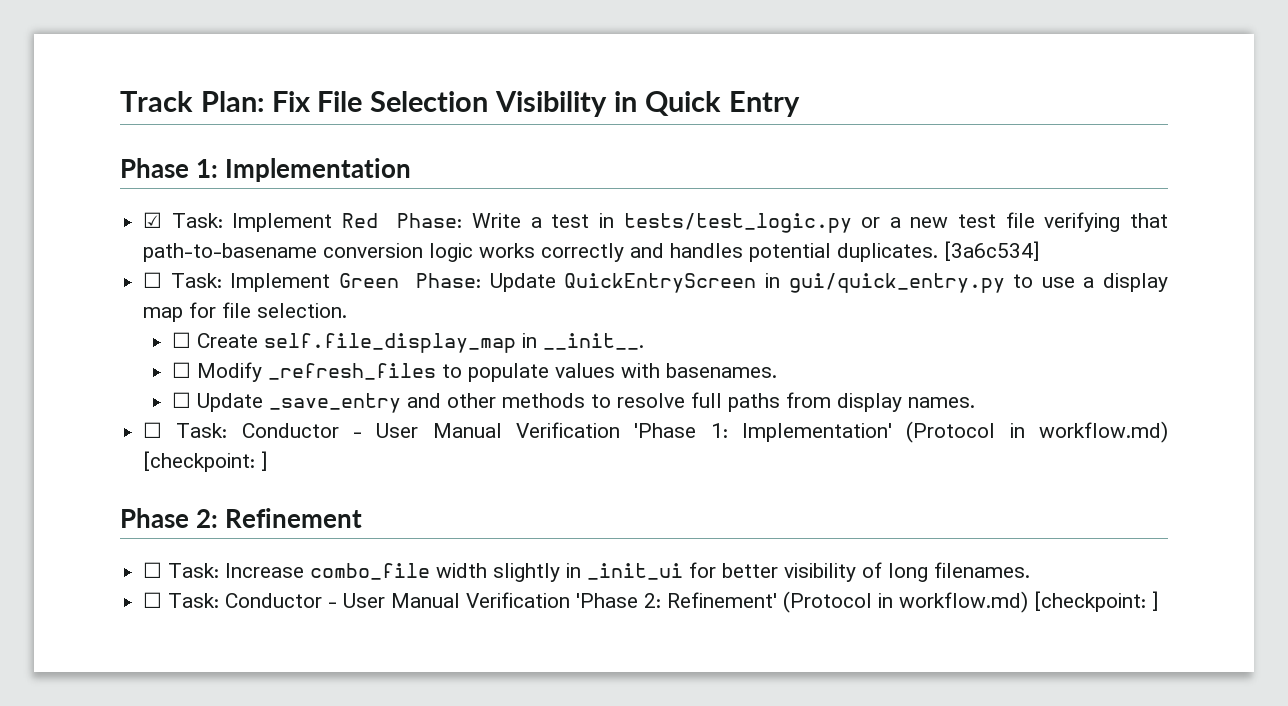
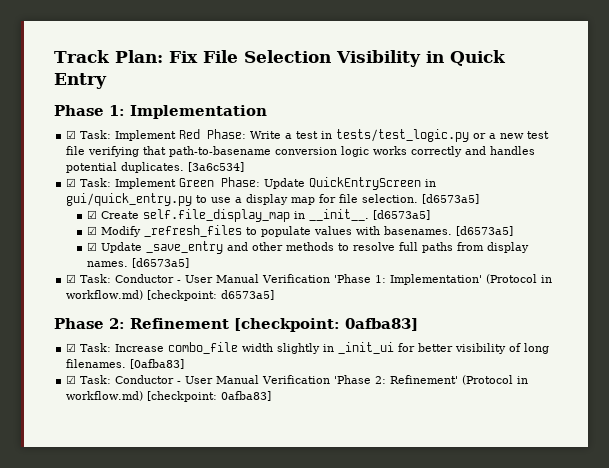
- ☐ Task: Implement Green Phase: Update QuickEntryScreen in gui/quick_entry.py to use a display map for file selection.
- ☐ Create self.file_display_map in __init__.
- ☐ Modify _refresh_files to populate values with basenames.
- ☐ Update _save_entry and other methods to resolve full paths from display names.
- ☐ Task: Conductor - User Manual Verification 'Phase 1: Implementation' (Protocol in workflow.md) [checkpoint: ]
+ ☑ Task: Implement Green Phase: Update QuickEntryScreen in gui/quick_entry.py to use a display map for file selection. [d6573a5]
+ ☑ Create self.file_display_map in __init__. [d6573a5]
+ ☑ Modify _refresh_files to populate values with basenames. [d6573a5]
+ ☑ Update _save_entry and other methods to resolve full paths from display names. [d6573a5]
+ ☑ Task: Conductor - User Manual Verification 'Phase 1: Implementation' (Protocol in workflow.md) [checkpoint: d6573a5]
- Phase 2: Refinement
- ☐ Task: Increase combo_file width slightly in _init_ui for better visibility of long filenames.
- ☐ Task: Conductor - User Manual Verification 'Phase 2: Refinement' (Protocol in workflow.md) [checkpoint: ]
+ Phase 2: Refinement [checkpoint: 0afba83]
+ ☑ Task: Increase combo_file width slightly in _init_ui for better visibility of long filenames. [0afba83]
+ ☑ Task: Conductor - User Manual Verification 'Phase 2: Refinement' (Protocol in workflow.md) [checkpoint: 0afba83]

